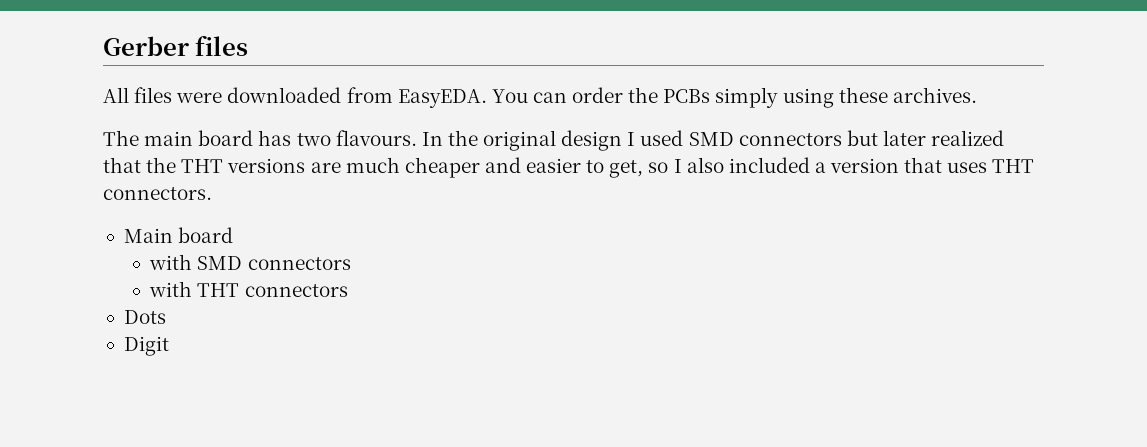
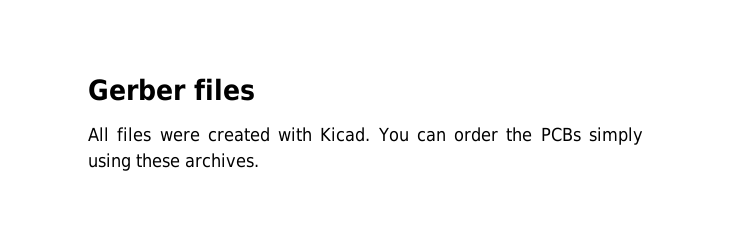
- All files were downloaded from EasyEDA.
+ All files were created with Kicad.
- The main board has two flavours. In the original design I used SMD connectors but later realized that the THT versions are much cheaper and easier to get, so I also included a version that uses THT connectors.
- Main board
- with SMD connectors
- with THT connectors
- Dots
- Digit

